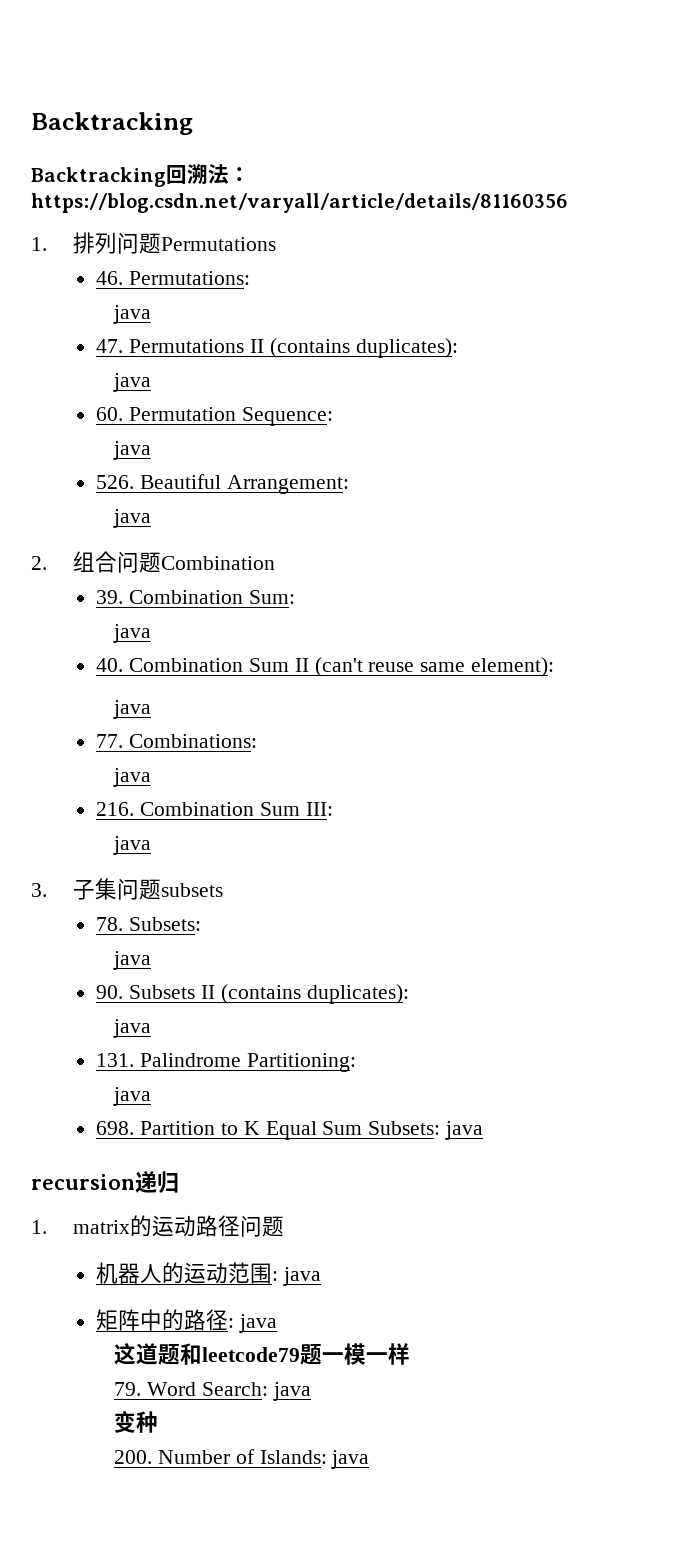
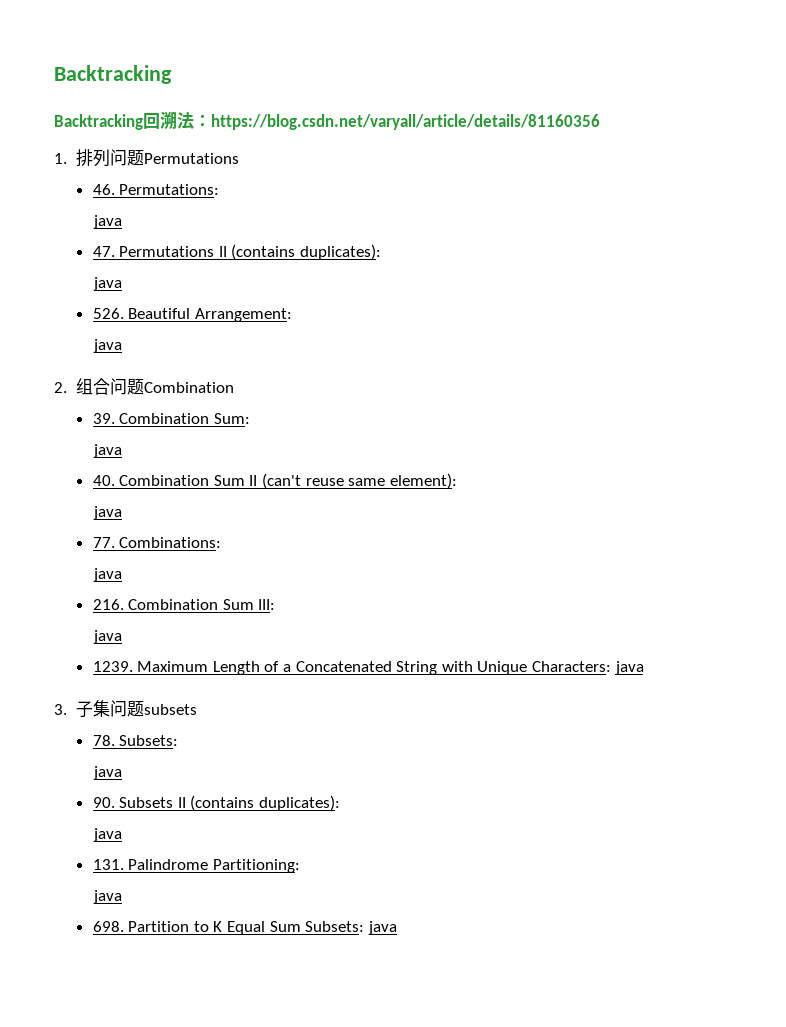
- 60. Permutation Sequence:
- java
+ 1239. Maximum Length of a Concatenated String with Unique Characters: java
- recursion递归
- 1. matrix的运动路径问题
- 机器人的运动范围: java
- 矩阵中的路径: java
- 这道题和leetcode79题一模一样
- 79. Word Search: java
- 变种
- 200. Number of Islands: java

